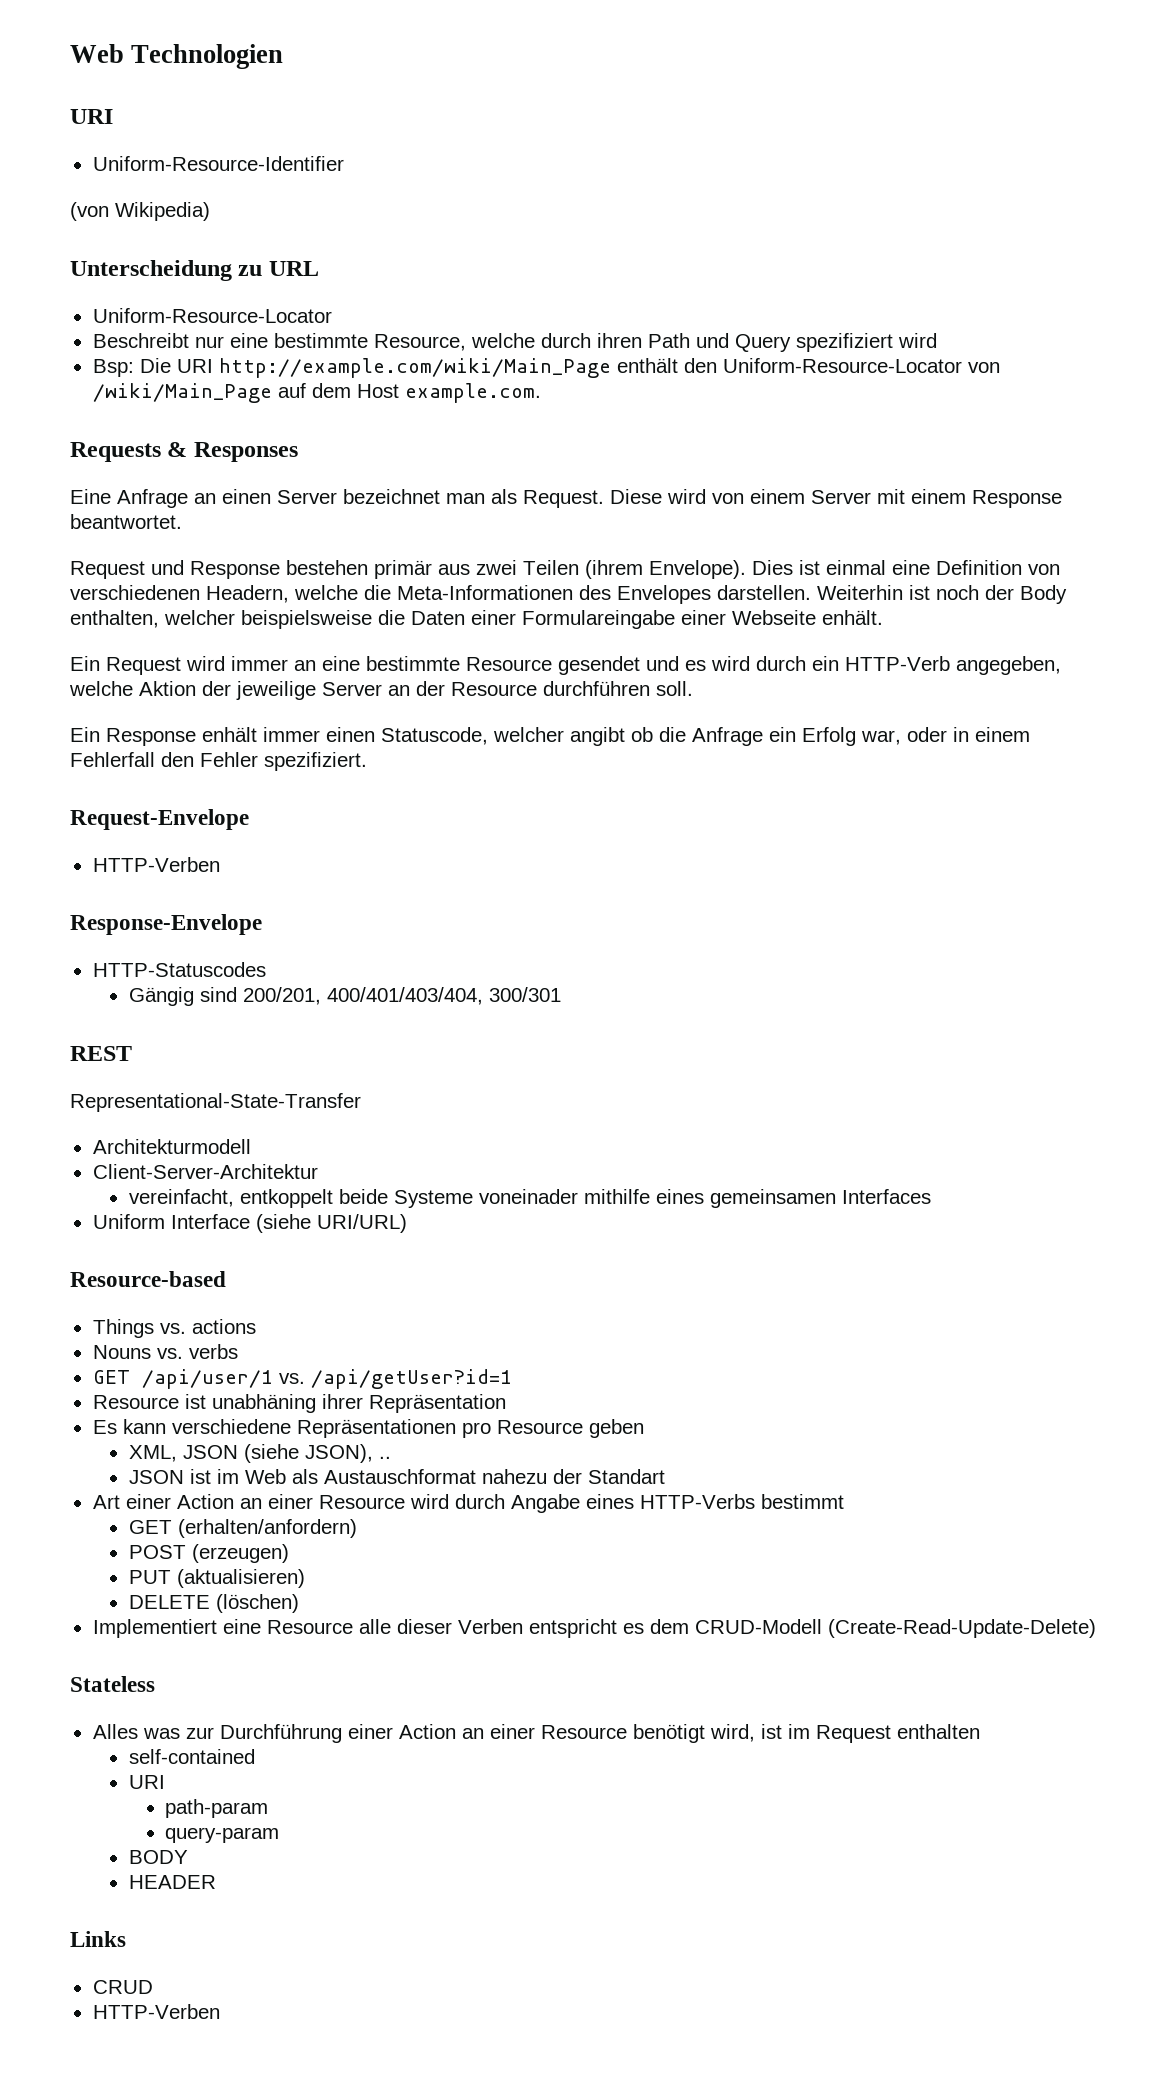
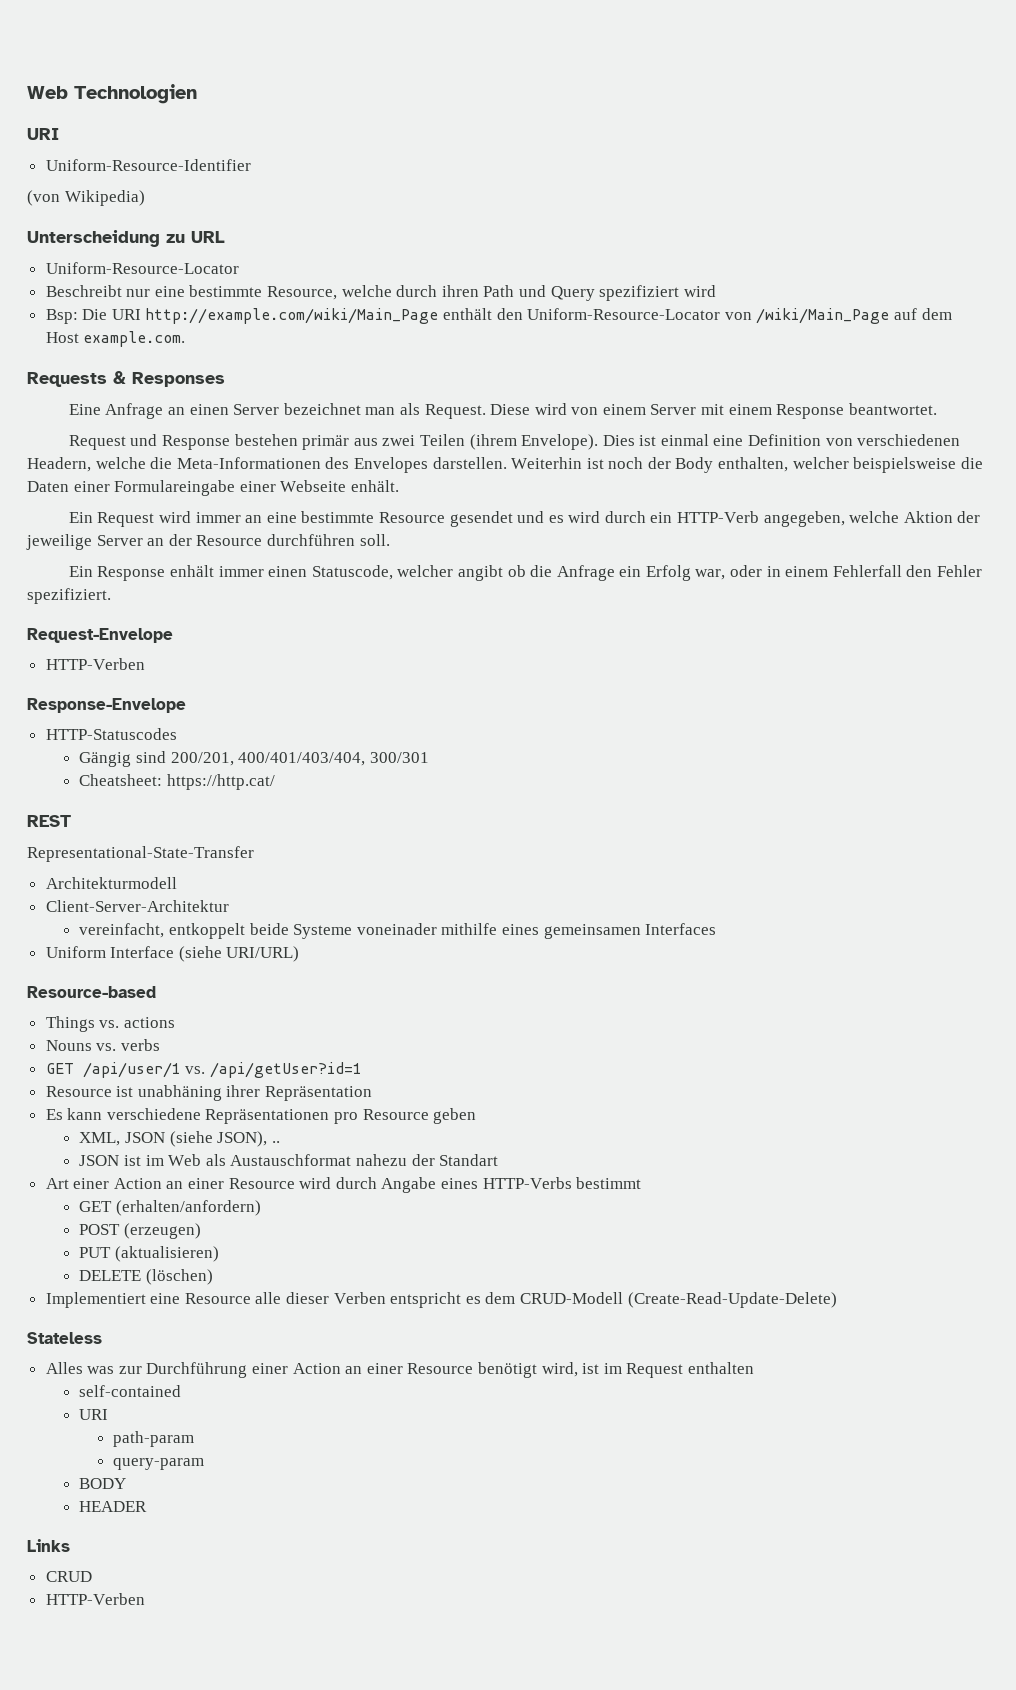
+ Cheatsheet: https://http.cat/

